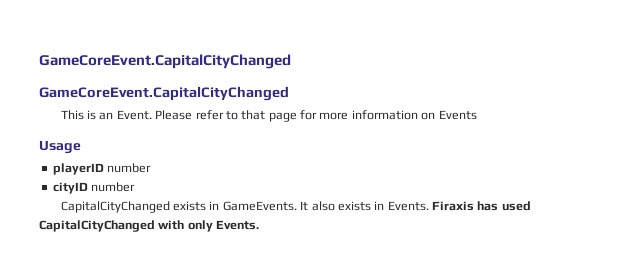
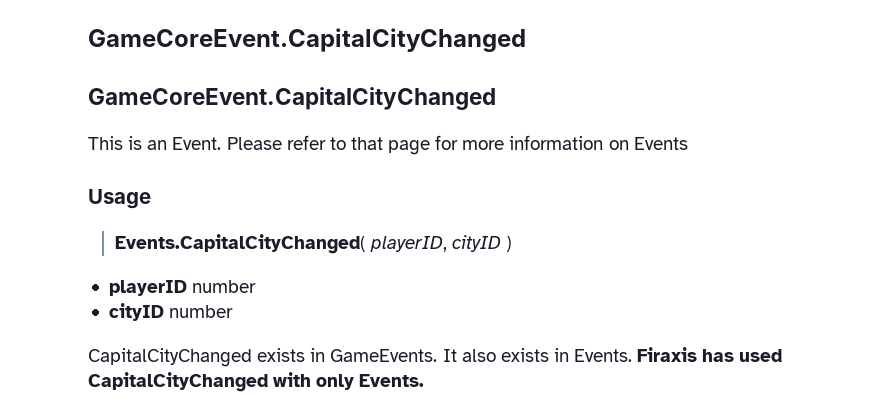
+ Events.CapitalCityChanged( playerID, cityID )

